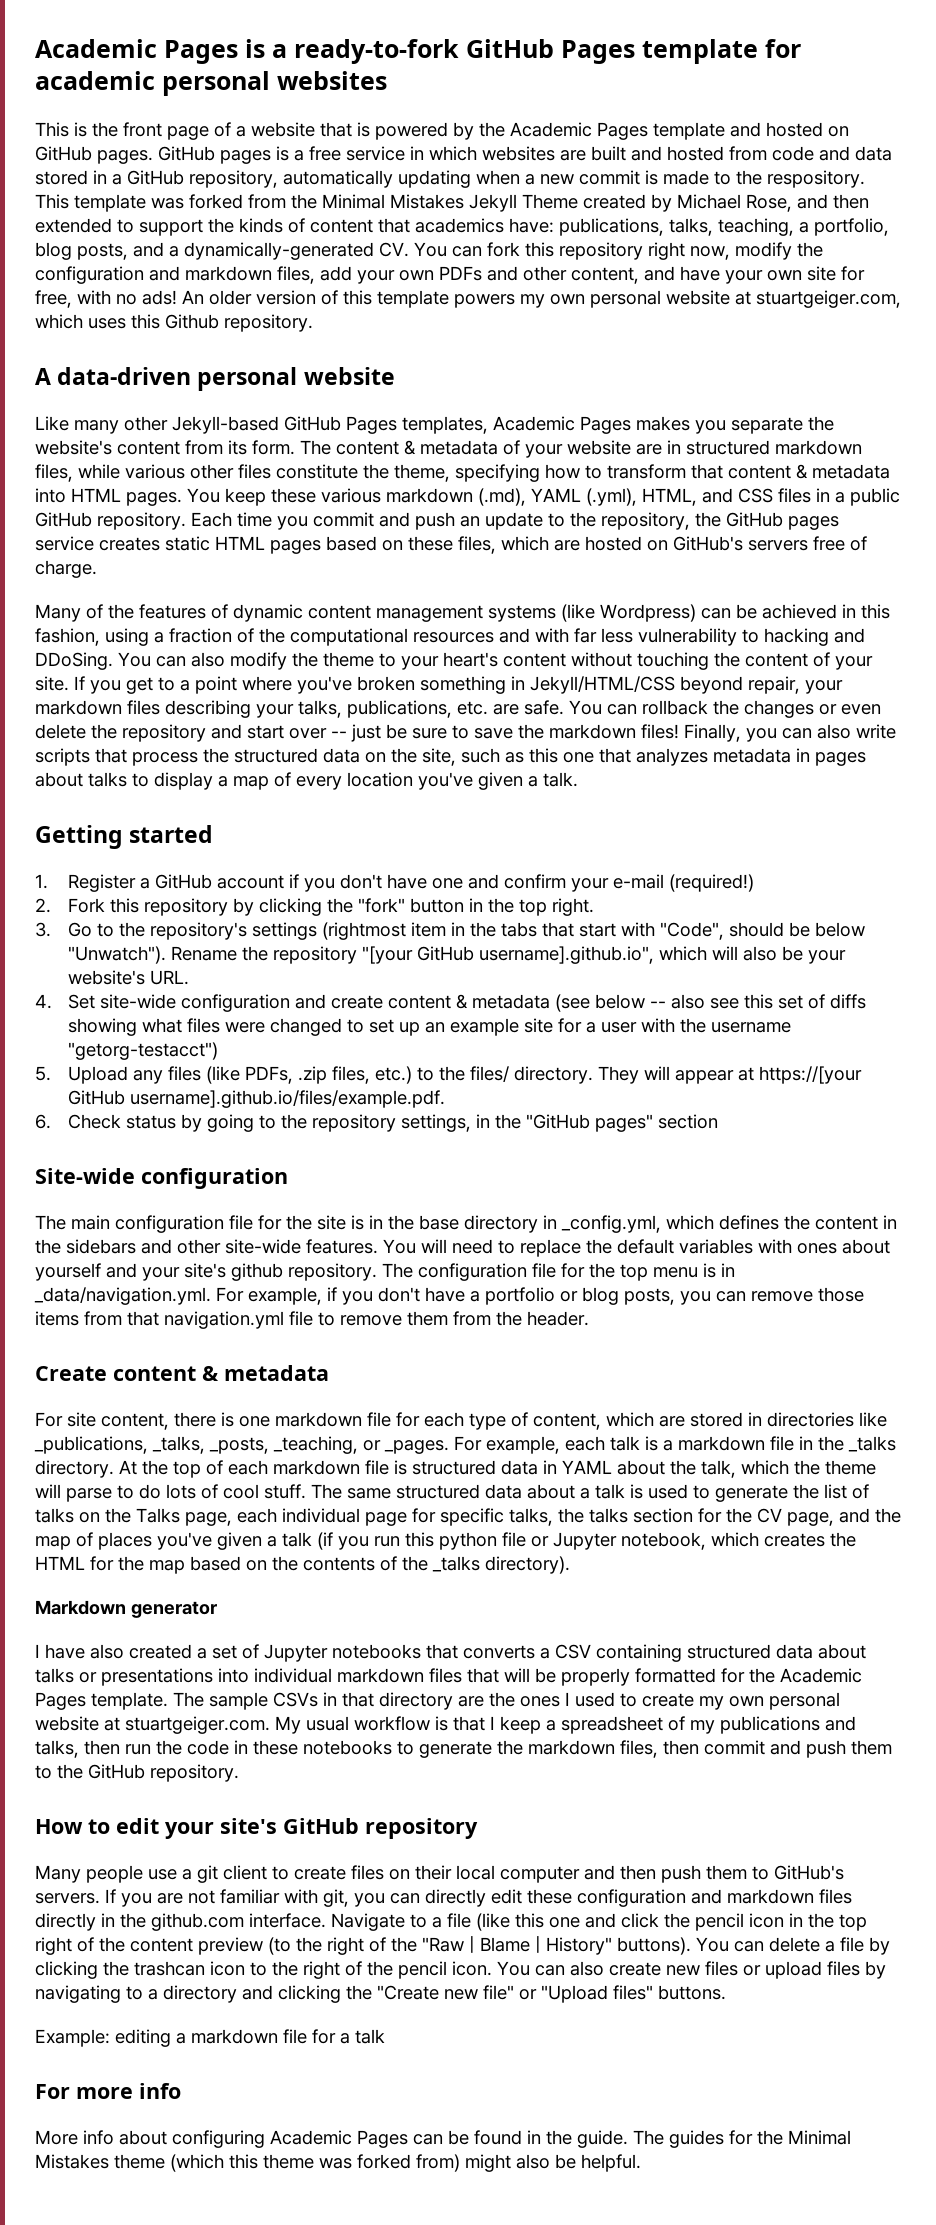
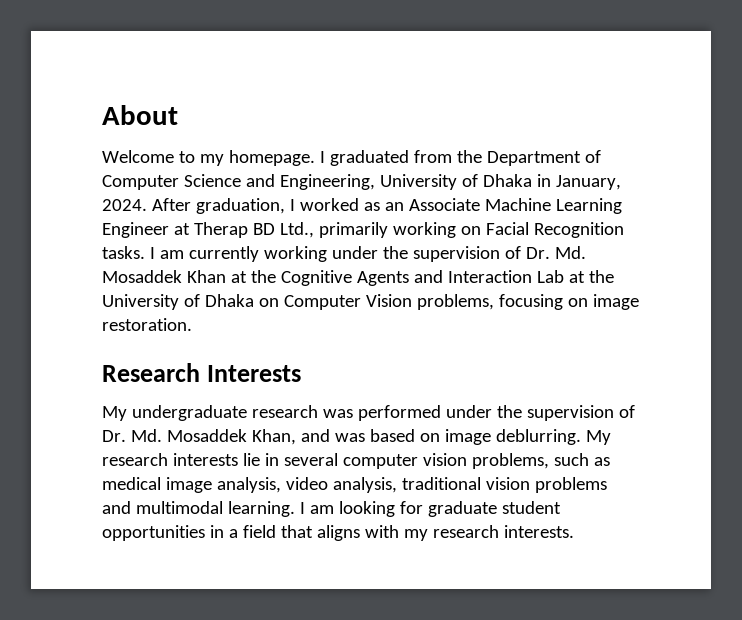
- Academic Pages is a ready-to-fork GitHub Pages template for academic personal websites
- This is the front page of a website that is powered by the Academic Pages template and hosted on GitHub pages. GitHub pages is a free service in which websites are built and hosted from code and data stored in a GitHub repository, automatically updating when a new commit is made to the respository. This template was forked from the Minimal Mistakes Jekyll Theme created by Michael Rose, and then extended to support the kinds of content that academics have: publications, talks, teaching, a portfolio, blog posts, and a dynamically-generated CV. You can fork this repository right now, modify the configuration and markdown files, add your own PDFs and other content, and have your own site for free, with no ads! An older version of this template powers my own personal website at stuartgeiger.com, which uses this Github repository.
- A data-driven personal website
- Like many other Jekyll-based GitHub Pages templates, Academic Pages makes you separate the website's content from its form. The content & metadata of your website are in structured markdown files, while various other files constitute the theme, specifying how to transform that content & metadata into HTML pages. You keep these various markdown (.md), YAML (.yml), HTML, and CSS files in a public GitHub repository. Each time you commit and push an update to the repository, the GitHub pages service creates static HTML pages based on these files, which are hosted on GitHub's servers free of charge.
- Many of the features of dynamic content management systems (like Wordpress) can be achieved in this fashion, using a fraction of the computational resources and with far less vulnerability to hacking and DDoSing. You can also modify the theme to your heart's content without touching the content of your site. If you get to a point where you've broken something in Jekyll/HTML/CSS beyond repair, your markdown files describing your talks, publications, etc. are safe. You can rollback the changes or even delete the repository and start over -- just be sure to save the markdown files! Finally, you can also write scripts that process the structured data on the site, such as this one that analyzes metadata in pages about talks to display a map of every location you've given a talk.
- Getting started
- 1. Register a GitHub account if you don't have one and confirm your e-mail (required!)
- 2. Fork this repository by clicking the "fork" button in the top right.
- 3. Go to the repository's settings (rightmost item in the tabs that start with "Code", should be below "Unwatch"). Rename the repository "[your GitHub username].github.io", which will also be your website's URL.
- 4. Set site-wide configuration and create content & metadata (see below -- also see this set of diffs showing what files were changed to set up an example site for a user with the username "getorg-testacct")
- 5. Upload any files (like PDFs, .zip files, etc.) to the files/ directory. They will appear at https://[your GitHub username].github.io/files/example.pdf.
- 6. Check status by going to the repository settings, in the "GitHub pages" section
- Site-wide configuration
- The main configuration file for the site is in the base directory in _config.yml, which defines the content in the sidebars and other site-wide features. You will need to replace the default variables with ones about yourself and your site's github repository. The configuration file for the top menu is in _data/navigation.yml. For example, if you don't have a portfolio or blog posts, you can remove those items from that navigation.yml file to remove them from the header.
- Create content & metadata
- For site content, there is one markdown file for each type of content, which are stored in directories like _publications, _talks, _posts, _teaching, or _pages. For example, each talk is a markdown file in the _talks directory. At the top of each markdown file is structured data in YAML about the talk, which the theme will parse to do lots of cool stuff. The same structured data about a talk is used to generate the list of talks on the Talks page, each individual page for specific talks, the talks section for the CV page, and the map of places you've given a talk (if you run this python file or Jupyter notebook, which creates the HTML for the map based on the contents of the _talks directory).
- Markdown generator
- I have also created a set of Jupyter notebooks that converts a CSV containing structured data about talks or presentations into individual markdown files that will be properly formatted for the Academic Pages template. The sample CSVs in that directory are the ones I used to create my own personal website at stuartgeiger.com. My usual workflow is that I keep a spreadsheet of my publications and talks, then run the code in these notebooks to generate the markdown files, then commit and push them to the GitHub repository.
- How to edit your site's GitHub repository
- Many people use a git client to create files on their local computer and then push them to GitHub's servers. If you are not familiar with git, you can directly edit these configuration and markdown files directly in the github.com interface. Navigate to a file (like this one and click the pencil icon in the top right of the content preview (to the right of the "Raw | Blame | History" buttons). You can delete a file by clicking the trashcan icon to the right of the pencil icon. You can also create new files or upload files by navigating to a directory and clicking the "Create new file" or "Upload files" buttons.
- Example: editing a markdown file for a talk
- For more info
- More info about configuring Academic Pages can be found in the guide. The guides for the Minimal Mistakes theme (which this theme was forked from) might also be helpful.
+ About
+ Welcome to my homepage. I graduated from the Department of Computer Science and Engineering, University of Dhaka in January, 2024. After graduation, I worked as an Associate Machine Learning Engineer at Therap BD Ltd., primarily working on Facial Recognition tasks. I am currently working under the supervision of Dr. Md. Mosaddek Khan at the Cognitive Agents and Interaction Lab at the University of Dhaka on Computer Vision problems, focusing on image restoration.
+ Research Interests
+ My undergraduate research was performed under the supervision of Dr. Md. Mosaddek Khan, and was based on image deblurring. My research interests lie in several computer vision problems, such as medical image analysis, video analysis, traditional vision problems and multimodal learning. I am looking for graduate student opportunities in a field that aligns with my research interests.

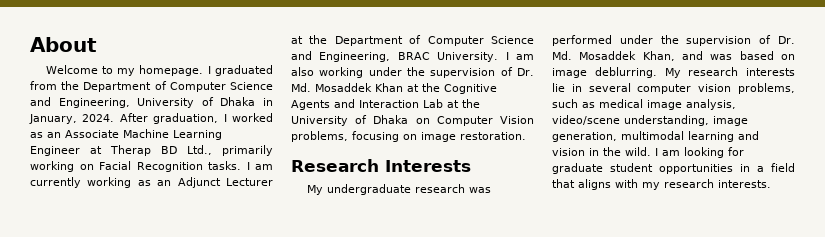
- I am currently working under the supervision of Dr. Md. Mosaddek Khan at the Cognitive Agents and Interaction Lab at the University of Dhaka on Computer Vision problems, focusing on image restoration.
+ I am currently working as an Adjunct Lecturer at the Department of Computer Science and Engineering, BRAC University. I am also working under the supervision of Dr. Md. Mosaddek Khan at the Cognitive Agents and Interaction Lab at the University of Dhaka on Computer Vision problems, focusing on image restoration.
- My research interests lie in several computer vision problems, such as medical image analysis, video analysis, traditional vision problems and multimodal learning.
+ My research interests lie in several computer vision problems, such as medical image analysis, video/scene understanding, image generation, multimodal learning and vision in the wild.

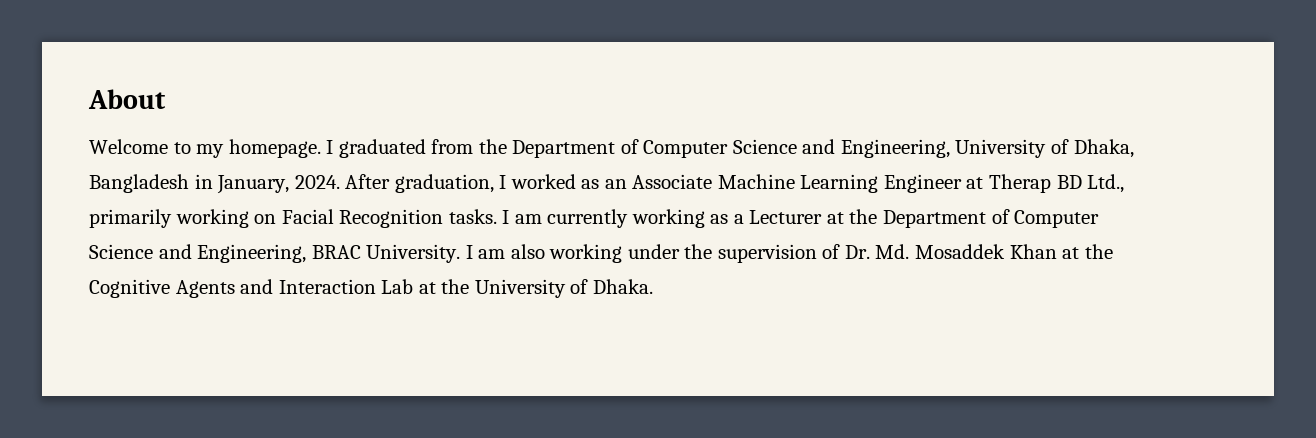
- I graduated from the Department of Computer Science and Engineering, University of Dhaka in January, 2024.
+ I graduated from the Department of Computer Science and Engineering, University of Dhaka, Bangladesh in January, 2024.
- I am currently working as an Adjunct Lecturer at the Department of Computer Science and Engineering, BRAC University.
+ I am currently working as a Lecturer at the Department of Computer Science and Engineering, BRAC University.
- I am also working under the supervision of Dr. Md. Mosaddek Khan at the Cognitive Agents and Interaction Lab at the University of Dhaka on Computer Vision problems, focusing on image restoration.
- Research Interests
- My undergraduate research was performed under the supervision of Dr. Md. Mosaddek Khan, and was based on image deblurring. My research interests lie in several computer vision problems, such as medical image analysis, video/scene understanding, image generation, multimodal learning and vision in the wild. I am looking for graduate student opportunities in a field that aligns with my research interests.
+ I am also working under the supervision of Dr. Md. Mosaddek Khan at the Cognitive Agents and Interaction Lab at the University of Dhaka.

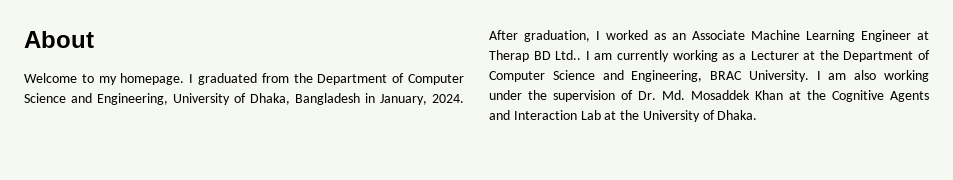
- After graduation, I worked as an Associate Machine Learning Engineer at Therap BD Ltd., primarily working on Facial Recognition tasks.
+ After graduation, I worked as an Associate Machine Learning Engineer at Therap BD Ltd..

